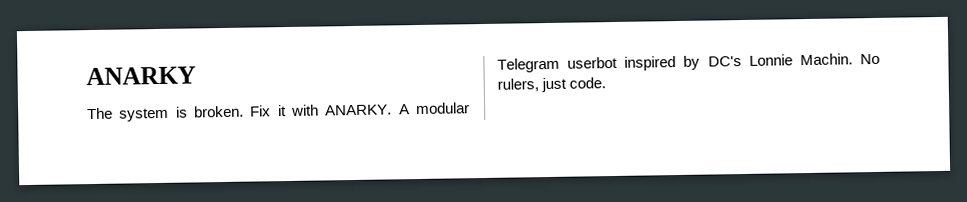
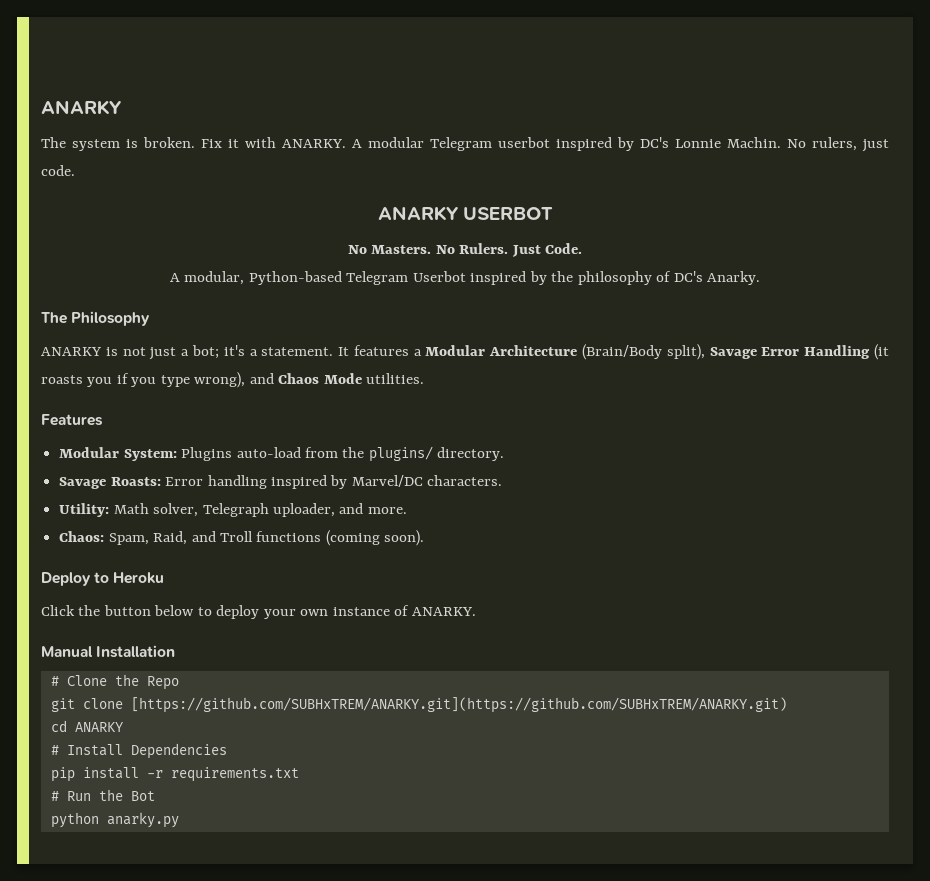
+ ANARKY USERBOT
+ No Masters. No Rulers. Just Code.
+ A modular, Python-based Telegram Userbot inspired by the philosophy of DC's Anarky.
+ The Philosophy
+ ANARKY is not just a bot; it's a statement. It features a Modular Architecture (Brain/Body split), Savage Error Handling (it roasts you if you type wrong), and Chaos Mode utilities.
+ Features
+ Modular System: Plugins auto-load from the plugins/ directory.
+ Savage Roasts: Error handling inspired by Marvel/DC characters.
+ Utility: Math solver, Telegraph uploader, and more.
+ Chaos: Spam, Raid, and Troll functions (coming soon).
+ Deploy to Heroku
+ Click the button below to deploy your own instance of ANARKY.
+ Manual Installation
+ # Clone the Repo
+ git clone [https://github.com/SUBHxTREM/ANARKY.git](https://github.com/SUBHxTREM/ANARKY.git)
+ cd ANARKY
+ # Install Dependencies
+ pip install -r requirements.txt
+ # Run the Bot
+ python anarky.py

